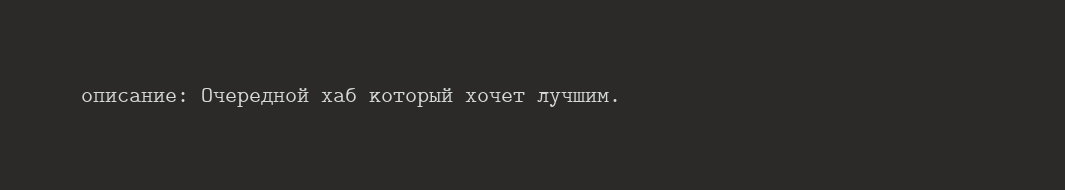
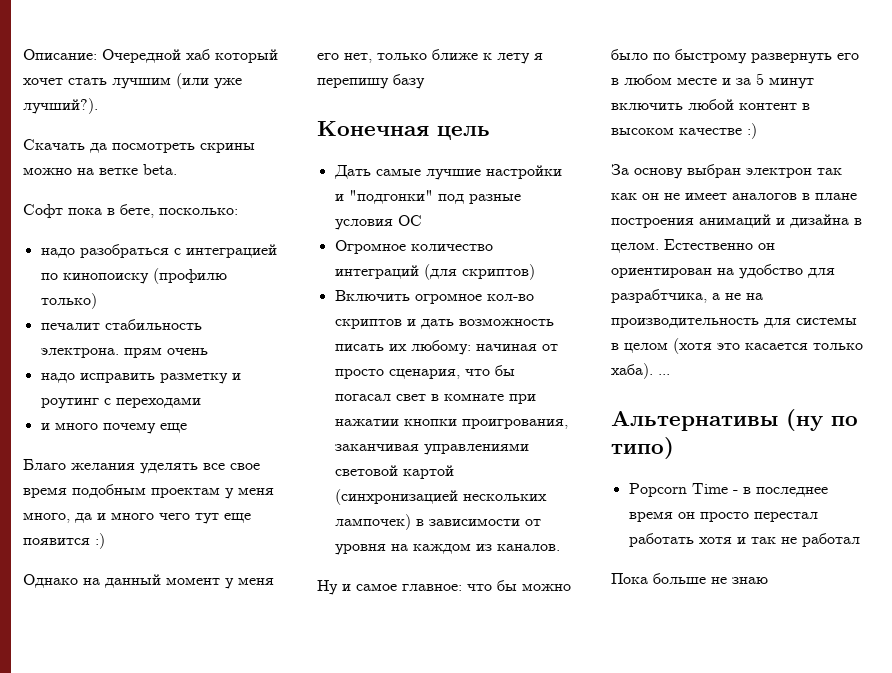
- описание: Очередной хаб который хочет лучшим.
+ Описание: Очередной хаб который хочет стать лучшим (или уже лучший?).
+ Скачать да посмотреть скрины можно на ветке beta.
+ Софт пока в бете, посколько:
+ надо разобраться с интеграцией по кинопоиску (профилю только)
+ печалит стабильность электрона. прям очень
+ надо исправить разметку и роутинг с переходами
+ и много почему еще
+ Благо желания уделять все свое время подобным проектам у меня много, да и много чего тут еще появится :)
+ Однако на данный момент у меня его нет, только ближе к лету я перепишу базу
+ Конечная цель
+ Дать самые лучшие настройки и "подгонки" под разные условия ОС
+ Огромное количество интеграций (для скриптов)
+ Включить огромное кол-во скриптов и дать возможность писать их любому: начиная от просто сценария, что бы погасал свет в комнате при нажатии кнопки проигрования, заканчивая управлениями световой картой (синхронизацией нескольких лампочек) в зависимости от уровня на каждом из каналов.
+ Ну и самое главное: что бы можно было по быстрому развернуть его в любом месте и за 5 минут включить любой контент в высоком качестве :)
+ За основу выбран электрон так как он не имеет аналогов в плане построения анимаций и дизайна в целом. Естественно он ориентирован на удобство для разрабтчика, а не на производительность для системы в целом (хотя это касается только хаба). ...
+ Альтернативы (ну по типо)
+ Popcorn Time - в последнее время он просто перестал работать хотя и так не работал
+ Пока больше не знаю

